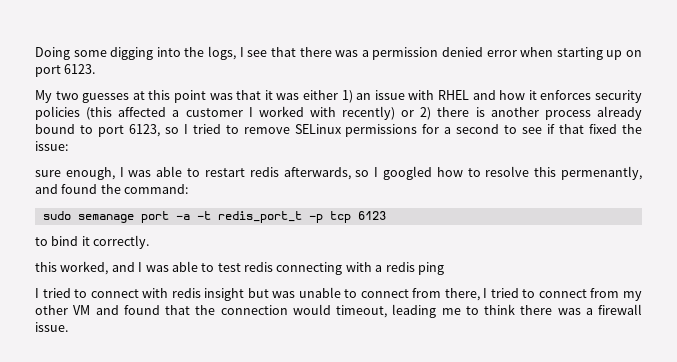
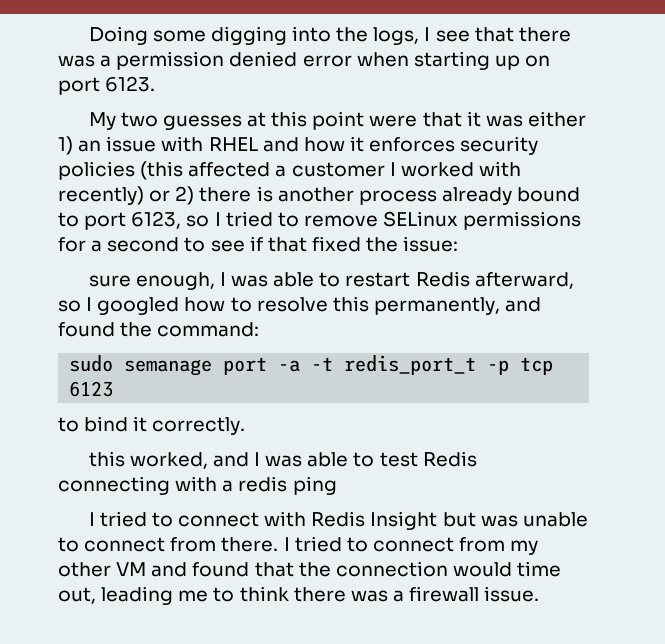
- My two guesses at this point was that it was either 1) an issue with RHEL and how it enforces security policies (this affected a customer I worked with recently) or 2) there is another process already bound to port 6123, so I tried to remove SELinux permissions for a second to see if that fixed the issue:
+ My two guesses at this point were that it was either 1) an issue with RHEL and how it enforces security policies (this affected a customer I worked with recently) or 2) there is another process already bound to port 6123, so I tried to remove SELinux permissions for a second to see if that fixed the issue:
- sure enough, I was able to restart redis afterwards, so I googled how to resolve this permenantly, and found the command:
+ sure enough, I was able to restart Redis afterward, so I googled how to resolve this permanently, and found the command:
- this worked, and I was able to test redis connecting with a redis ping
+ this worked, and I was able to test Redis connecting with a redis ping
- I tried to connect with redis insight but was unable to connect from there, I tried to connect from my other VM and found that the connection would timeout, leading me to think there was a firewall issue.
+ I tried to connect with Redis Insight but was unable to connect from there. I tried to connect from my other VM and found that the connection would time out, leading me to think there was a firewall issue.

